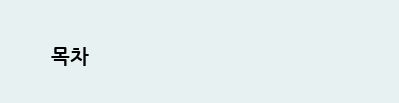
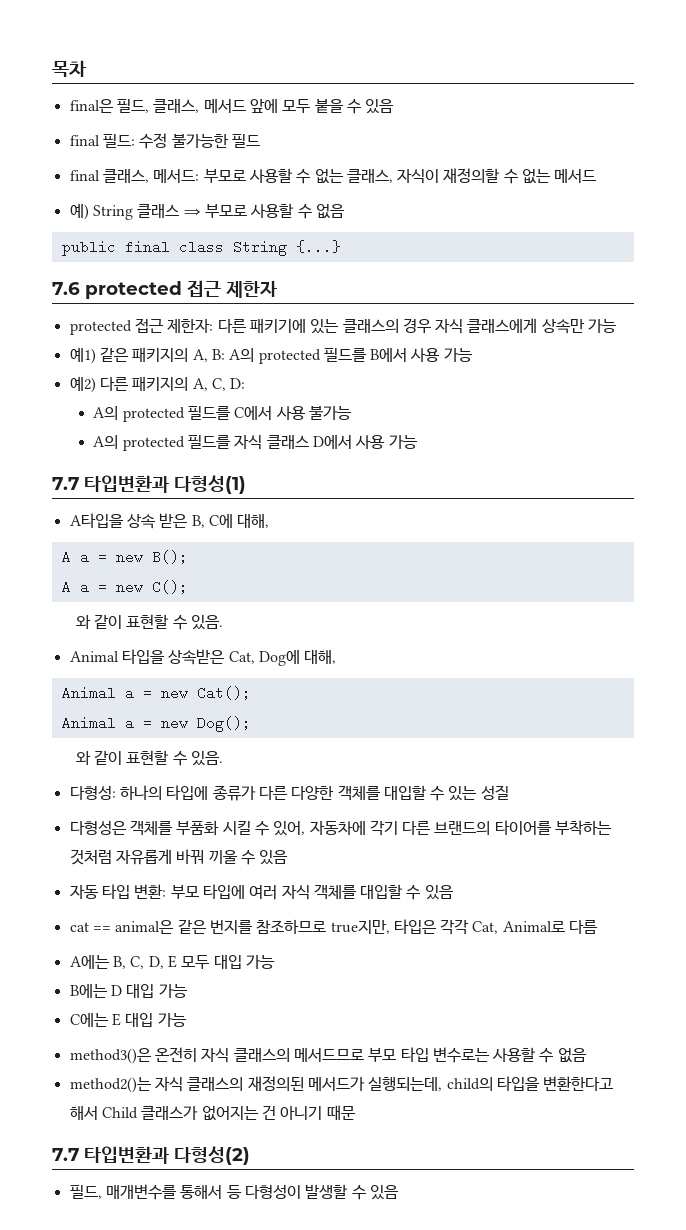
+ final은 필드, 클래스, 메서드 앞에 모두 붙을 수 있음
+ final 필드: 수정 불가능한 필드
+ final 클래스, 메서드: 부모로 사용할 수 없는 클래스, 자식이 재정의할 수 없는 메서드
+ 예) String 클래스 ⇒ 부모로 사용할 수 없음
+ public final class String {...}
+ 7.6 protected 접근 제한자
+ protected 접근 제한자: 다른 패키기에 있는 클래스의 경우 자식 클래스에게 상속만 가능
+ 예1) 같은 패키지의 A, B: A의 protected 필드를 B에서 사용 가능
+ 예2) 다른 패키지의 A, C, D:
+ A의 protected 필드를 C에서 사용 불가능
+ A의 protected 필드를 자식 클래스 D에서 사용 가능
+ 7.7 타입변환과 다형성(1)
+ A타입을 상속 받은 B, C에 대해,
+ A a = new B();
+ A a = new C();
+ 와 같이 표현할 수 있음.
+ Animal 타입을 상속받은 Cat, Dog에 대해,
+ Animal a = new Cat();
+ Animal a = new Dog();
+ 와 같이 표현할 수 있음.
+ 다형성: 하나의 타입에 종류가 다른 다양한 객체를 대입할 수 있는 성질
+ 다형성은 객체를 부품화 시킬 수 있어, 자동차에 각기 다른 브랜드의 타이어를 부착하는 것처럼 자유롭게 바꿔 끼울 수 있음
+ 자동 타입 변환: 부모 타입에 여러 자식 객체를 대입할 수 있음
+ cat == animal은 같은 번지를 참조하므로 true지만, 타입은 각각 Cat, Animal로 다름
+ A에는 B, C, D, E 모두 대입 가능
+ B에는 D 대입 가능
+ C에는 E 대입 가능
+ method3()은 온전히 자식 클래스의 메서드므로 부모 타입 변수로는 사용할 수 없음
+ method2()는 자식 클래스의 재정의된 메서드가 실행되는데, child의 타입을 변환한다고 해서 Child 클래스가 없어지는 건 아니기 때문
+ 7.7 타입변환과 다형성(2)
+ 필드, 매개변수를 통해서 등 다형성이 발생할 수 있음

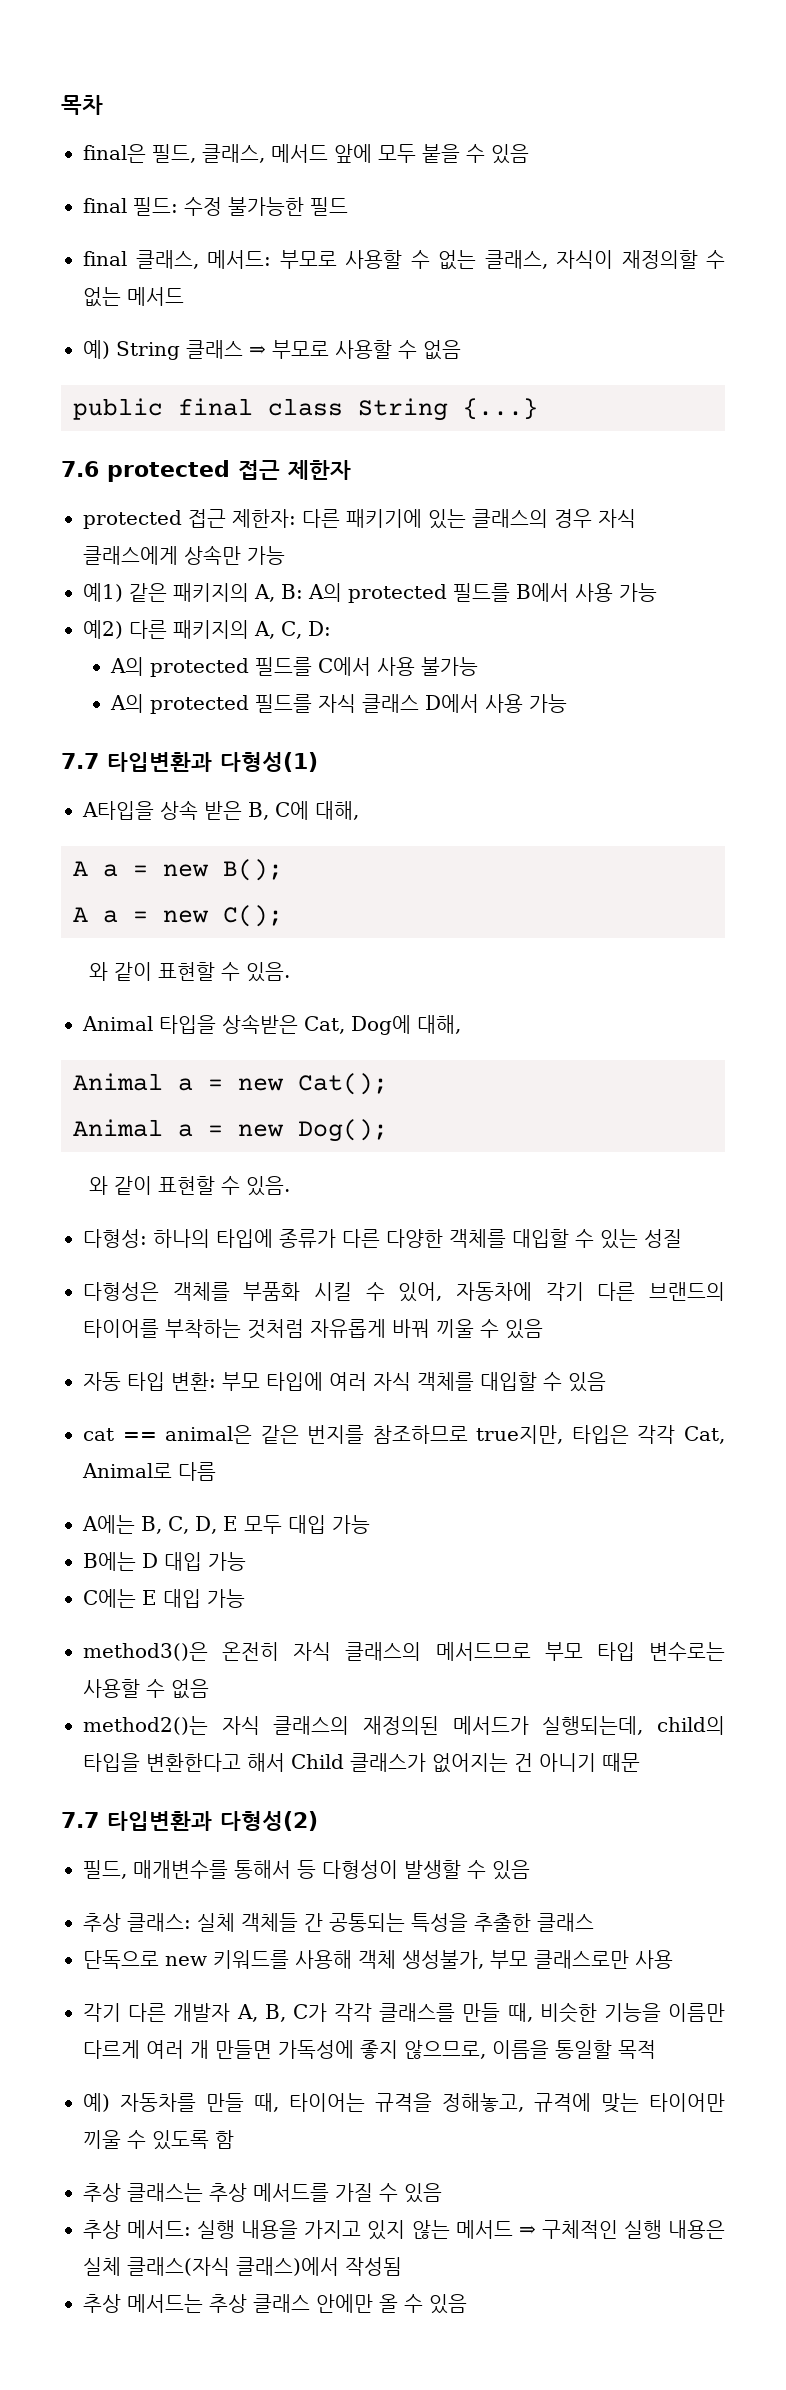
+ 추상 클래스: 실체 객체들 간 공통되는 특성을 추출한 클래스
+ 단독으로 new 키워드를 사용해 객체 생성불가, 부모 클래스로만 사용
+ 각기 다른 개발자 A, B, C가 각각 클래스를 만들 때, 비슷한 기능을 이름만 다르게 여러 개 만들면 가독성에 좋지 않으므로, 이름을 통일할 목적
+ 예) 자동차를 만들 때, 타이어는 규격을 정해놓고, 규격에 맞는 타이어만 끼울 수 있도록 함
+ 추상 클래스는 추상 메서드를 가질 수 있음
+ 추상 메서드: 실행 내용을 가지고 있지 않는 메서드 ⇒ 구체적인 실행 내용은 실체 클래스(자식 클래스)에서 작성됨
+ 추상 메서드는 추상 클래스 안에만 올 수 있음

